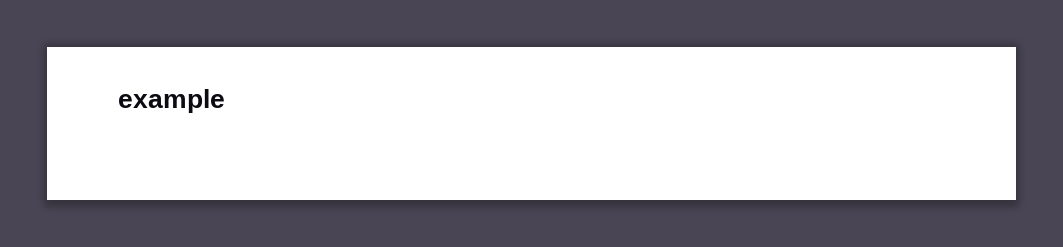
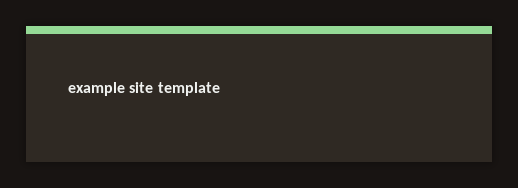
- example
+ example site template

